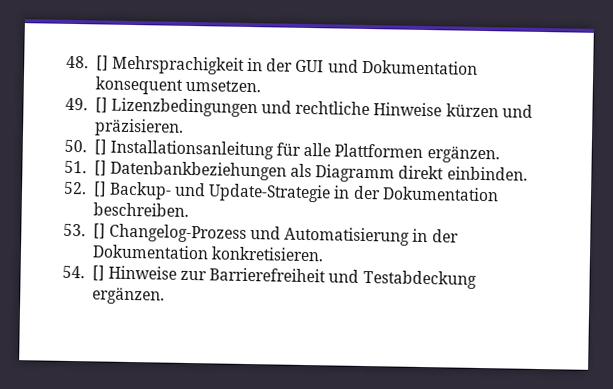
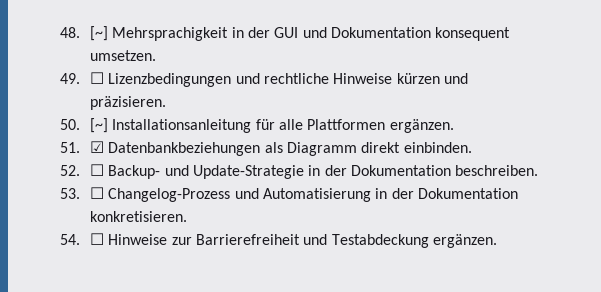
- 48. [] Mehrsprachigkeit in der GUI und Dokumentation konsequent umsetzen.
+ 48. [~] Mehrsprachigkeit in der GUI und Dokumentation konsequent umsetzen.
- 49. [] Lizenzbedingungen und rechtliche Hinweise kürzen und präzisieren.
+ 49. ☐ Lizenzbedingungen und rechtliche Hinweise kürzen und präzisieren.
- 50. [] Installationsanleitung für alle Plattformen ergänzen.
+ 50. [~] Installationsanleitung für alle Plattformen ergänzen.
- 51. [] Datenbankbeziehungen als Diagramm direkt einbinden.
+ 51. ☑ Datenbankbeziehungen als Diagramm direkt einbinden.
- 52. [] Backup- und Update-Strategie in der Dokumentation beschreiben.
+ 52. ☐ Backup- und Update-Strategie in der Dokumentation beschreiben.
- 53. [] Changelog-Prozess und Automatisierung in der Dokumentation konkretisieren.
+ 53. ☐ Changelog-Prozess und Automatisierung in der Dokumentation konkretisieren.
- 54. [] Hinweise zur Barrierefreiheit und Testabdeckung ergänzen.
+ 54. ☐ Hinweise zur Barrierefreiheit und Testabdeckung ergänzen.

